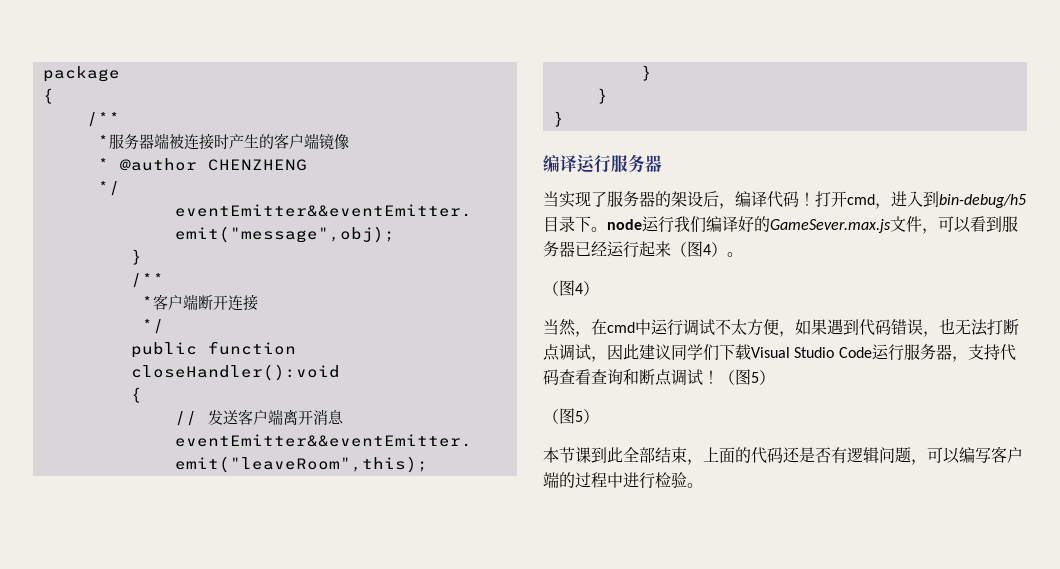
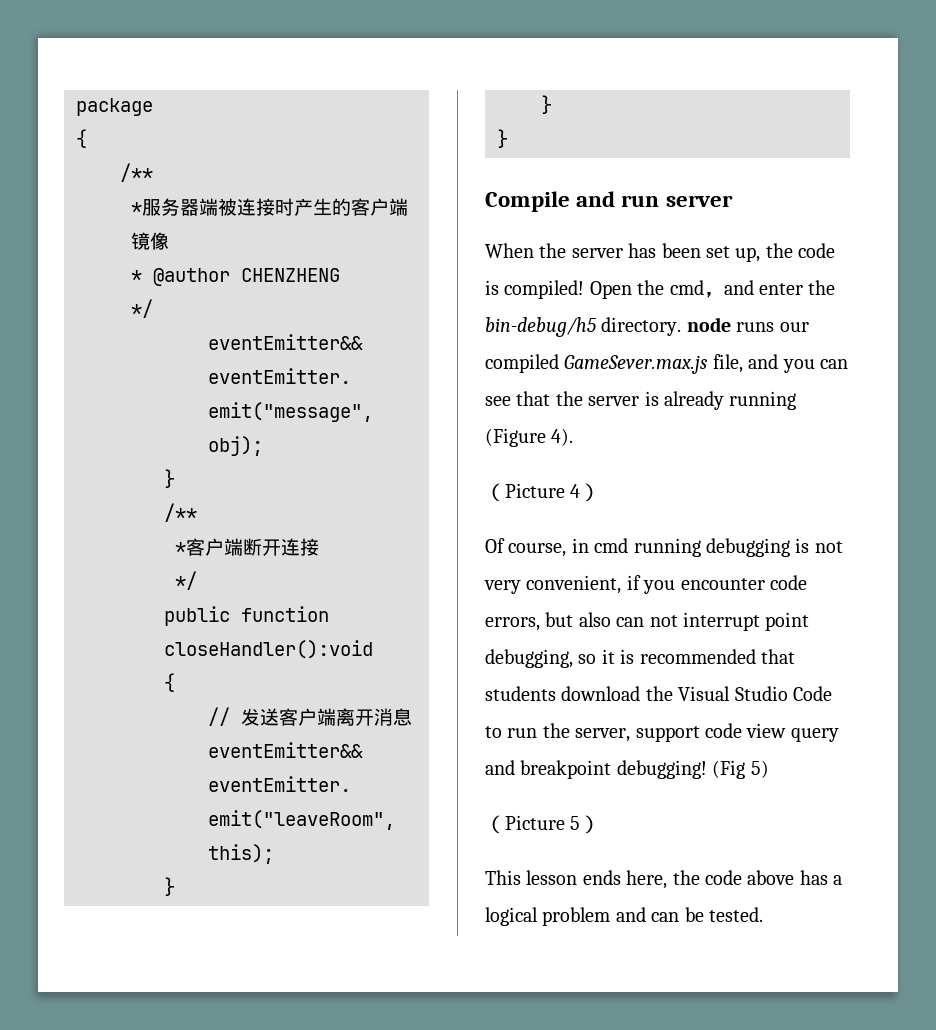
- 编译运行服务器
- 当实现了服务器的架设后，编译代码！打开cmd，进入到bin-debug/h5目录下。node运行我们编译好的GameSever.max.js文件，可以看到服务器已经运行起来（图4）。
- （图4）
+ Compile and run server
+ When the server has been set up, the code is compiled! Open the cmd，and enter the bin-debug/h5 directory. node runs our compiled GameSever.max.js file, and you can see that the server is already running (Figure 4).
+ （Picture 4）
- 当然，在cmd中运行调试不太方便，如果遇到代码错误，也无法打断点调试，因此建议同学们下载Visual Studio Code运行服务器，支持代码查看查询和断点调试！（图5）
- （图5）
- 本节课到此全部结束，上面的代码还是否有逻辑问题，可以编写客户端的过程中进行检验。
+ Of course, in cmd running debugging is not very convenient, if you encounter code errors, but also can not interrupt point debugging, so it is recommended that students download the Visual Studio Code to run the server, support code view query and breakpoint debugging! (Fig 5)
+ （Picture 5）
+ This lesson ends here, the code above has a logical problem and can be tested.

